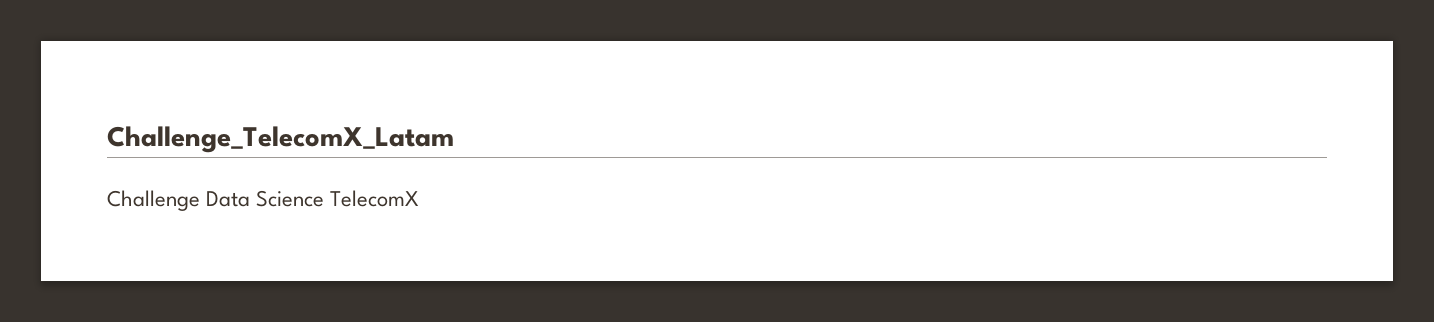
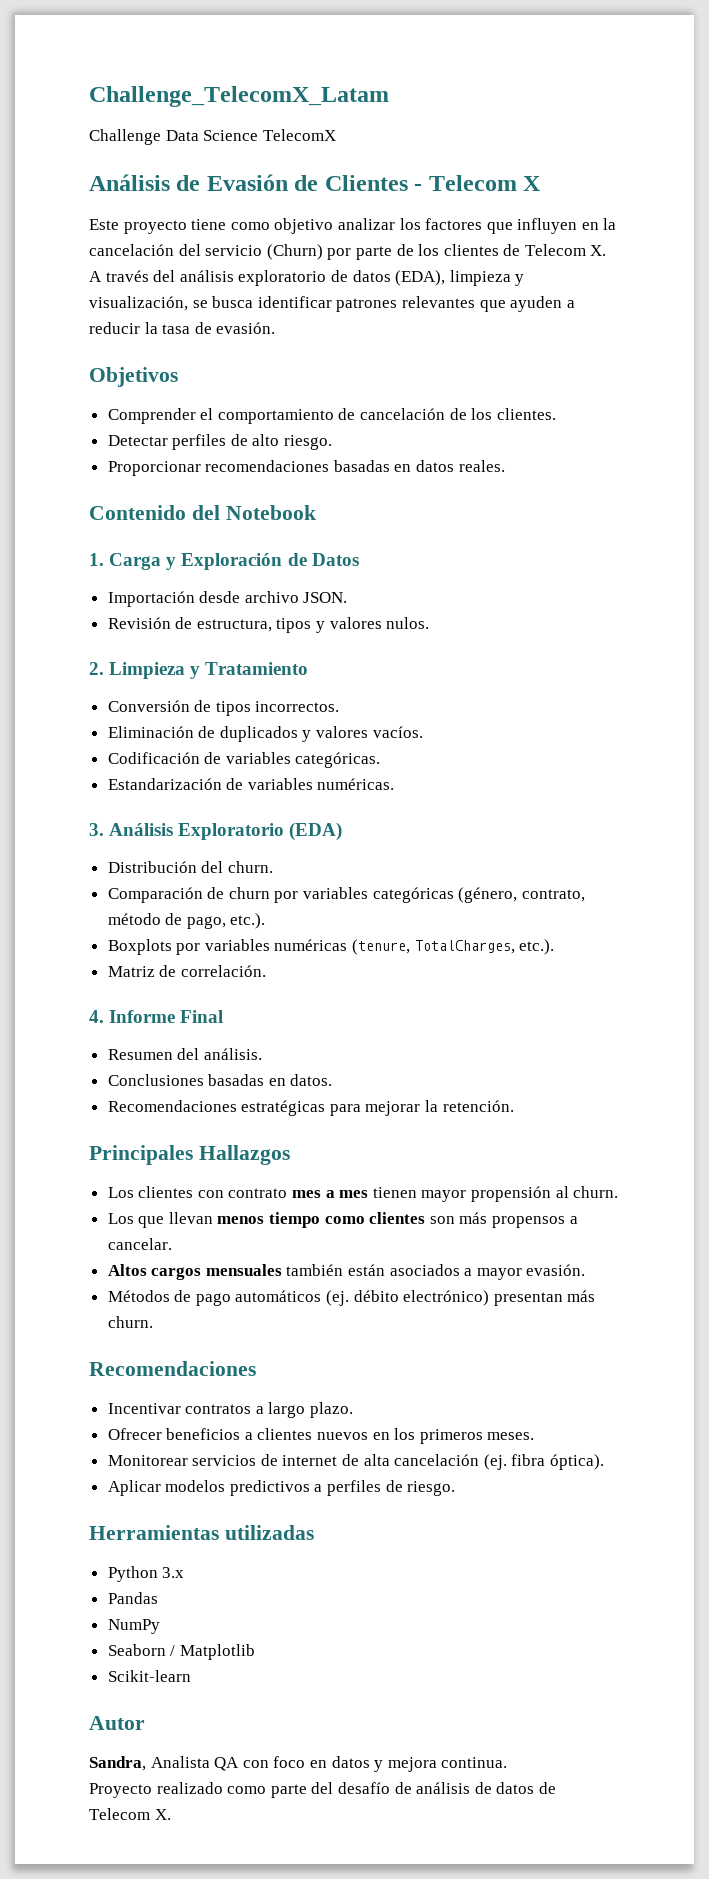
+ Análisis de Evasión de Clientes - Telecom X
+ Este proyecto tiene como objetivo analizar los factores que influyen en la cancelación del servicio (Churn) por parte de los clientes de Telecom X. A través del análisis exploratorio de datos (EDA), limpieza y visualización, se busca identificar patrones relevantes que ayuden a reducir la tasa de evasión.
+ Objetivos
+ Comprender el comportamiento de cancelación de los clientes.
+ Detectar perfiles de alto riesgo.
+ Proporcionar recomendaciones basadas en datos reales.
+ Contenido del Notebook
+ 1. Carga y Exploración de Datos
+ Importación desde archivo JSON.
+ Revisión de estructura, tipos y valores nulos.
+ 2. Limpieza y Tratamiento
+ Conversión de tipos incorrectos.
+ Eliminación de duplicados y valores vacíos.
+ Codificación de variables categóricas.
+ Estandarización de variables numéricas.
+ 3. Análisis Exploratorio (EDA)
+ Distribución del churn.
+ Comparación de churn por variables categóricas (género, contrato, método de pago, etc.).
+ Boxplots por variables numéricas (tenure, TotalCharges, etc.).
+ Matriz de correlación.
+ 4. Informe Final
+ Resumen del análisis.
+ Conclusiones basadas en datos.
+ Recomendaciones estratégicas para mejorar la retención.
+ Principales Hallazgos
+ Los clientes con contrato mes a mes tienen mayor propensión al churn.
+ Los que llevan menos tiempo como clientes son más propensos a cancelar.
+ Altos cargos mensuales también están asociados a mayor evasión.
+ Métodos de pago automáticos (ej. débito electrónico) presentan más churn.
+ Recomendaciones
+ Incentivar contratos a largo plazo.
+ Ofrecer beneficios a clientes nuevos en los primeros meses.
+ Monitorear servicios de internet de alta cancelación (ej. fibra óptica).
+ Aplicar modelos predictivos a perfiles de riesgo.
+ Herramientas utilizadas
+ Python 3.x
+ Pandas
+ NumPy
+ Seaborn / Matplotlib
+ Scikit-learn
+ Autor
+ Sandra, Analista QA con foco en datos y mejora continua.
+ Proyecto realizado como parte del desafío de análisis de datos de Telecom X.

